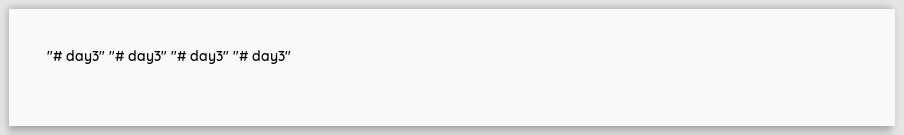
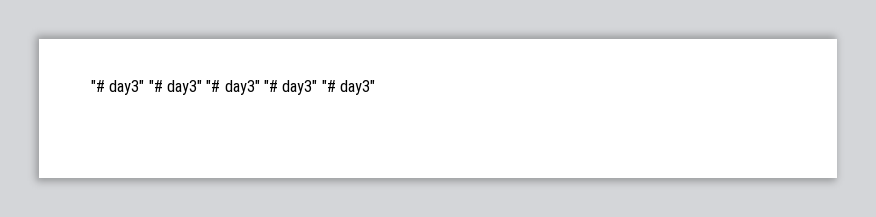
- "# day3" "# day3" "# day3" "# day3"
+ "# day3" "# day3" "# day3" "# day3" "# day3"

